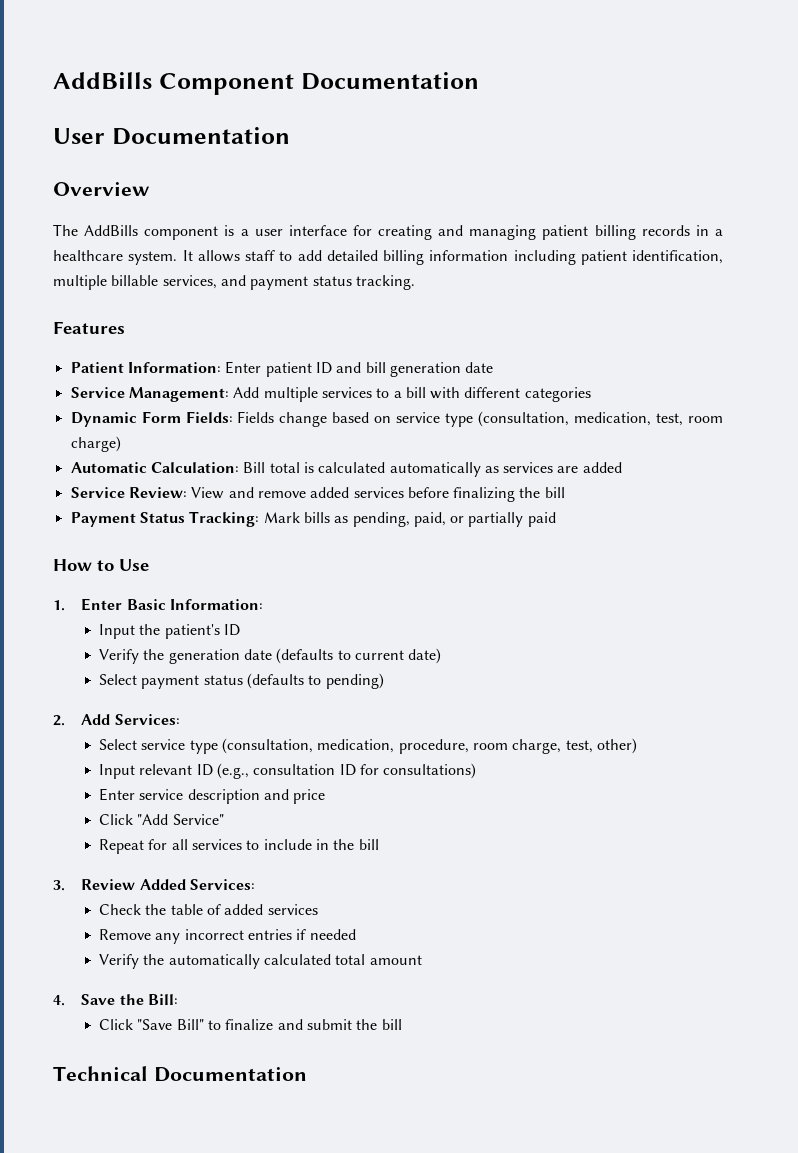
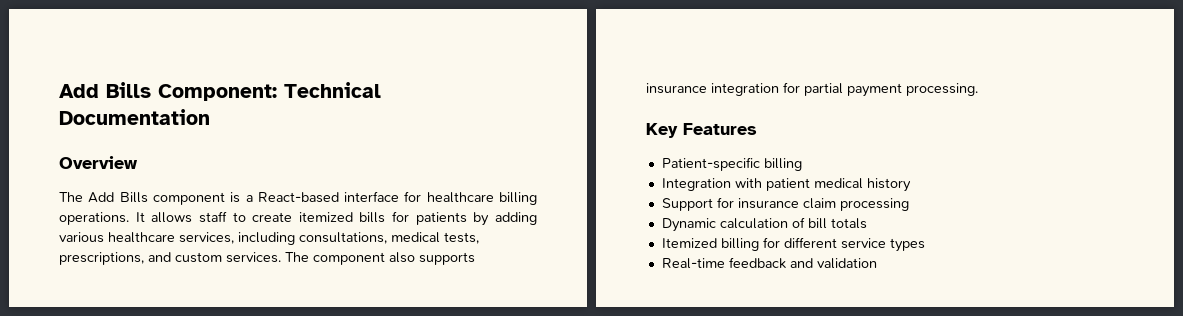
- AddBills Component Documentation
- User Documentation
+ Add Bills Component: Technical Documentation
- The AddBills component is a user interface for creating and managing patient billing records in a healthcare system. It allows staff to add detailed billing information including patient identification, multiple billable services, and payment status tracking.
- Features
- Patient Information: Enter patient ID and bill generation date
- Service Management: Add multiple services to a bill with different categories
- Dynamic Form Fields: Fields change based on service type (consultation, medication, test, room charge)
- Automatic Calculation: Bill total is calculated automatically as services are added
- Service Review: View and remove added services before finalizing the bill
- Payment Status Tracking: Mark bills as pending, paid, or partially paid
- How to Use
- 1. Enter Basic Information:
- Input the patient's ID
- Verify the generation date (defaults to current date)
- Select payment status (defaults to pending)
- 2. Add Services:
- Select service type (consultation, medication, procedure, room charge, test, other)
- Input relevant ID (e.g., consultation ID for consultations)
- Enter service description and price
- Click "Add Service"
- Repeat for all services to include in the bill
- 3. Review Added Services:
- Check the table of added services
- Remove any incorrect entries if needed
- Verify the automatically calculated total amount
- 4. Save the Bill:
- Click "Save Bill" to finalize and submit the bill
- Technical Documentation
+ The Add Bills component is a React-based interface for healthcare billing operations. It allows staff to create itemized bills for patients by adding various healthcare services, including consultations, medical tests, prescriptions, and custom services. The component also supports insurance integration for partial payment processing.
+ Key Features
+ Patient-specific billing
+ Integration with patient medical history
+ Support for insurance claim processing
+ Dynamic calculation of bill totals
+ Itemized billing for different service types
+ Real-time feedback and validation

